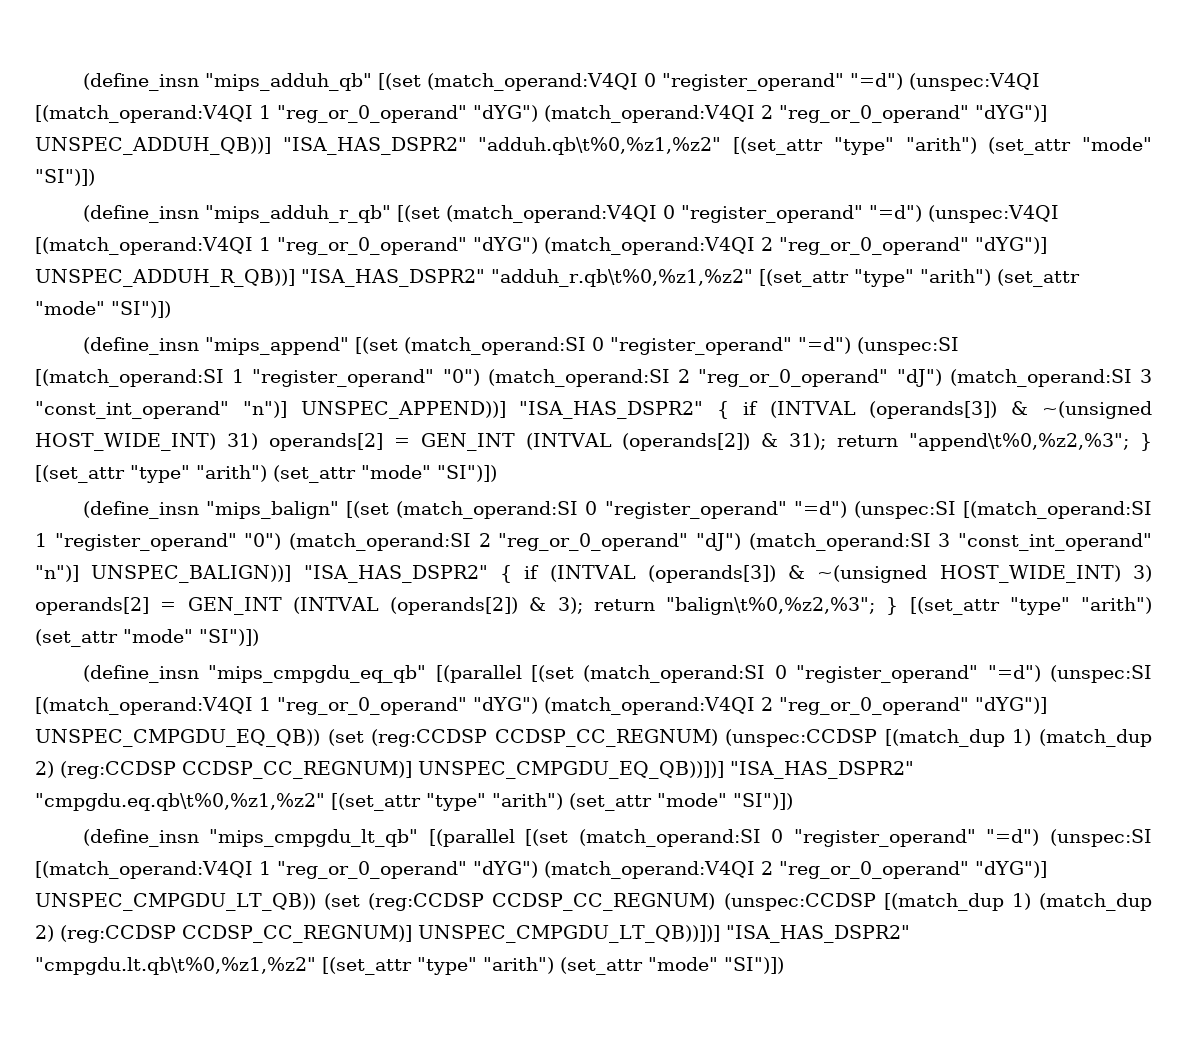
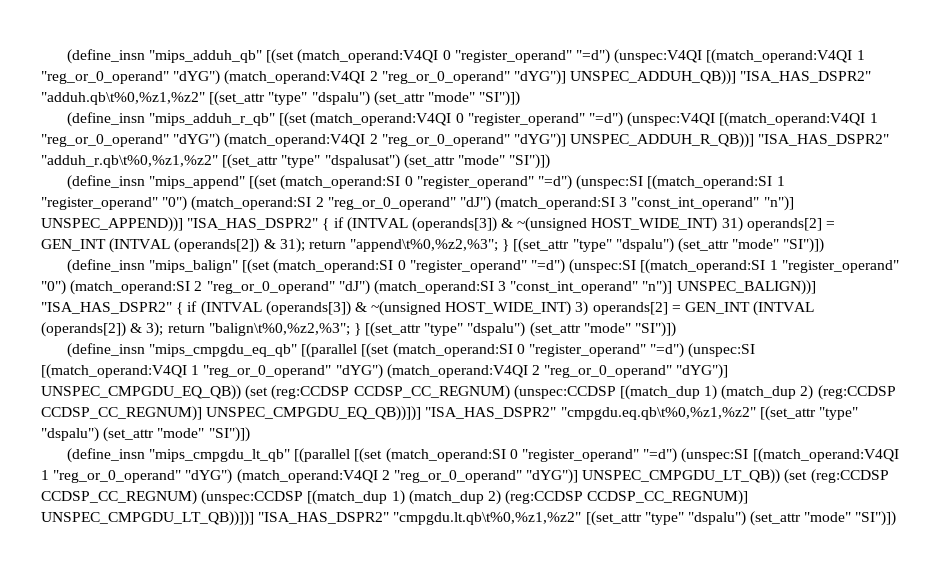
- (define_insn "mips_adduh_qb" [(set (match_operand:V4QI 0 "register_operand" "=d") (unspec:V4QI [(match_operand:V4QI 1 "reg_or_0_operand" "dYG") (match_operand:V4QI 2 "reg_or_0_operand" "dYG")] UNSPEC_ADDUH_QB))] "ISA_HAS_DSPR2" "adduh.qb\t%0,%z1,%z2" [(set_attr "type" "arith") (set_attr "mode" "SI")])
+ (define_insn "mips_adduh_qb" [(set (match_operand:V4QI 0 "register_operand" "=d") (unspec:V4QI [(match_operand:V4QI 1 "reg_or_0_operand" "dYG") (match_operand:V4QI 2 "reg_or_0_operand" "dYG")] UNSPEC_ADDUH_QB))] "ISA_HAS_DSPR2" "adduh.qb\t%0,%z1,%z2" [(set_attr "type" "dspalu") (set_attr "mode" "SI")])
- (define_insn "mips_adduh_r_qb" [(set (match_operand:V4QI 0 "register_operand" "=d") (unspec:V4QI [(match_operand:V4QI 1 "reg_or_0_operand" "dYG") (match_operand:V4QI 2 "reg_or_0_operand" "dYG")] UNSPEC_ADDUH_R_QB))] "ISA_HAS_DSPR2" "adduh_r.qb\t%0,%z1,%z2" [(set_attr "type" "arith") (set_attr "mode" "SI")])
+ (define_insn "mips_adduh_r_qb" [(set (match_operand:V4QI 0 "register_operand" "=d") (unspec:V4QI [(match_operand:V4QI 1 "reg_or_0_operand" "dYG") (match_operand:V4QI 2 "reg_or_0_operand" "dYG")] UNSPEC_ADDUH_R_QB))] "ISA_HAS_DSPR2" "adduh_r.qb\t%0,%z1,%z2" [(set_attr "type" "dspalusat") (set_attr "mode" "SI")])
- (define_insn "mips_append" [(set (match_operand:SI 0 "register_operand" "=d") (unspec:SI [(match_operand:SI 1 "register_operand" "0") (match_operand:SI 2 "reg_or_0_operand" "dJ") (match_operand:SI 3 "const_int_operand" "n")] UNSPEC_APPEND))] "ISA_HAS_DSPR2" { if (INTVAL (operands[3]) & ~(unsigned HOST_WIDE_INT) 31) operands[2] = GEN_INT (INTVAL (operands[2]) & 31); return "append\t%0,%z2,%3"; } [(set_attr "type" "arith") (set_attr "mode" "SI")])
+ (define_insn "mips_append" [(set (match_operand:SI 0 "register_operand" "=d") (unspec:SI [(match_operand:SI 1 "register_operand" "0") (match_operand:SI 2 "reg_or_0_operand" "dJ") (match_operand:SI 3 "const_int_operand" "n")] UNSPEC_APPEND))] "ISA_HAS_DSPR2" { if (INTVAL (operands[3]) & ~(unsigned HOST_WIDE_INT) 31) operands[2] = GEN_INT (INTVAL (operands[2]) & 31); return "append\t%0,%z2,%3"; } [(set_attr "type" "dspalu") (set_attr "mode" "SI")])
- (define_insn "mips_balign" [(set (match_operand:SI 0 "register_operand" "=d") (unspec:SI [(match_operand:SI 1 "register_operand" "0") (match_operand:SI 2 "reg_or_0_operand" "dJ") (match_operand:SI 3 "const_int_operand" "n")] UNSPEC_BALIGN))] "ISA_HAS_DSPR2" { if (INTVAL (operands[3]) & ~(unsigned HOST_WIDE_INT) 3) operands[2] = GEN_INT (INTVAL (operands[2]) & 3); return "balign\t%0,%z2,%3"; } [(set_attr "type" "arith") (set_attr "mode" "SI")])
+ (define_insn "mips_balign" [(set (match_operand:SI 0 "register_operand" "=d") (unspec:SI [(match_operand:SI 1 "register_operand" "0") (match_operand:SI 2 "reg_or_0_operand" "dJ") (match_operand:SI 3 "const_int_operand" "n")] UNSPEC_BALIGN))] "ISA_HAS_DSPR2" { if (INTVAL (operands[3]) & ~(unsigned HOST_WIDE_INT) 3) operands[2] = GEN_INT (INTVAL (operands[2]) & 3); return "balign\t%0,%z2,%3"; } [(set_attr "type" "dspalu") (set_attr "mode" "SI")])
- (define_insn "mips_cmpgdu_eq_qb" [(parallel [(set (match_operand:SI 0 "register_operand" "=d") (unspec:SI [(match_operand:V4QI 1 "reg_or_0_operand" "dYG") (match_operand:V4QI 2 "reg_or_0_operand" "dYG")] UNSPEC_CMPGDU_EQ_QB)) (set (reg:CCDSP CCDSP_CC_REGNUM) (unspec:CCDSP [(match_dup 1) (match_dup 2) (reg:CCDSP CCDSP_CC_REGNUM)] UNSPEC_CMPGDU_EQ_QB))])] "ISA_HAS_DSPR2" "cmpgdu.eq.qb\t%0,%z1,%z2" [(set_attr "type" "arith") (set_attr "mode" "SI")])
+ (define_insn "mips_cmpgdu_eq_qb" [(parallel [(set (match_operand:SI 0 "register_operand" "=d") (unspec:SI [(match_operand:V4QI 1 "reg_or_0_operand" "dYG") (match_operand:V4QI 2 "reg_or_0_operand" "dYG")] UNSPEC_CMPGDU_EQ_QB)) (set (reg:CCDSP CCDSP_CC_REGNUM) (unspec:CCDSP [(match_dup 1) (match_dup 2) (reg:CCDSP CCDSP_CC_REGNUM)] UNSPEC_CMPGDU_EQ_QB))])] "ISA_HAS_DSPR2" "cmpgdu.eq.qb\t%0,%z1,%z2" [(set_attr "type" "dspalu") (set_attr "mode" "SI")])
- (define_insn "mips_cmpgdu_lt_qb" [(parallel [(set (match_operand:SI 0 "register_operand" "=d") (unspec:SI [(match_operand:V4QI 1 "reg_or_0_operand" "dYG") (match_operand:V4QI 2 "reg_or_0_operand" "dYG")] UNSPEC_CMPGDU_LT_QB)) (set (reg:CCDSP CCDSP_CC_REGNUM) (unspec:CCDSP [(match_dup 1) (match_dup 2) (reg:CCDSP CCDSP_CC_REGNUM)] UNSPEC_CMPGDU_LT_QB))])] "ISA_HAS_DSPR2" "cmpgdu.lt.qb\t%0,%z1,%z2" [(set_attr "type" "arith") (set_attr "mode" "SI")])
+ (define_insn "mips_cmpgdu_lt_qb" [(parallel [(set (match_operand:SI 0 "register_operand" "=d") (unspec:SI [(match_operand:V4QI 1 "reg_or_0_operand" "dYG") (match_operand:V4QI 2 "reg_or_0_operand" "dYG")] UNSPEC_CMPGDU_LT_QB)) (set (reg:CCDSP CCDSP_CC_REGNUM) (unspec:CCDSP [(match_dup 1) (match_dup 2) (reg:CCDSP CCDSP_CC_REGNUM)] UNSPEC_CMPGDU_LT_QB))])] "ISA_HAS_DSPR2" "cmpgdu.lt.qb\t%0,%z1,%z2" [(set_attr "type" "dspalu") (set_attr "mode" "SI")])

